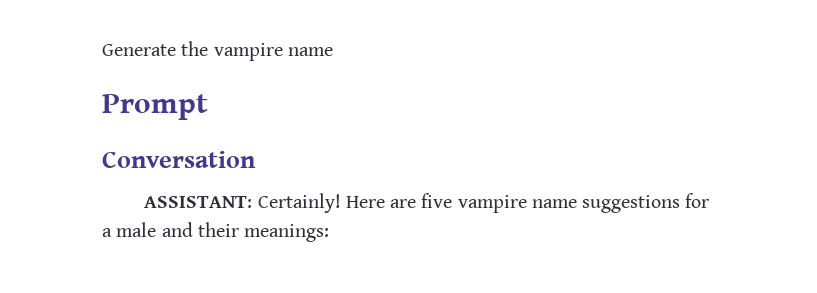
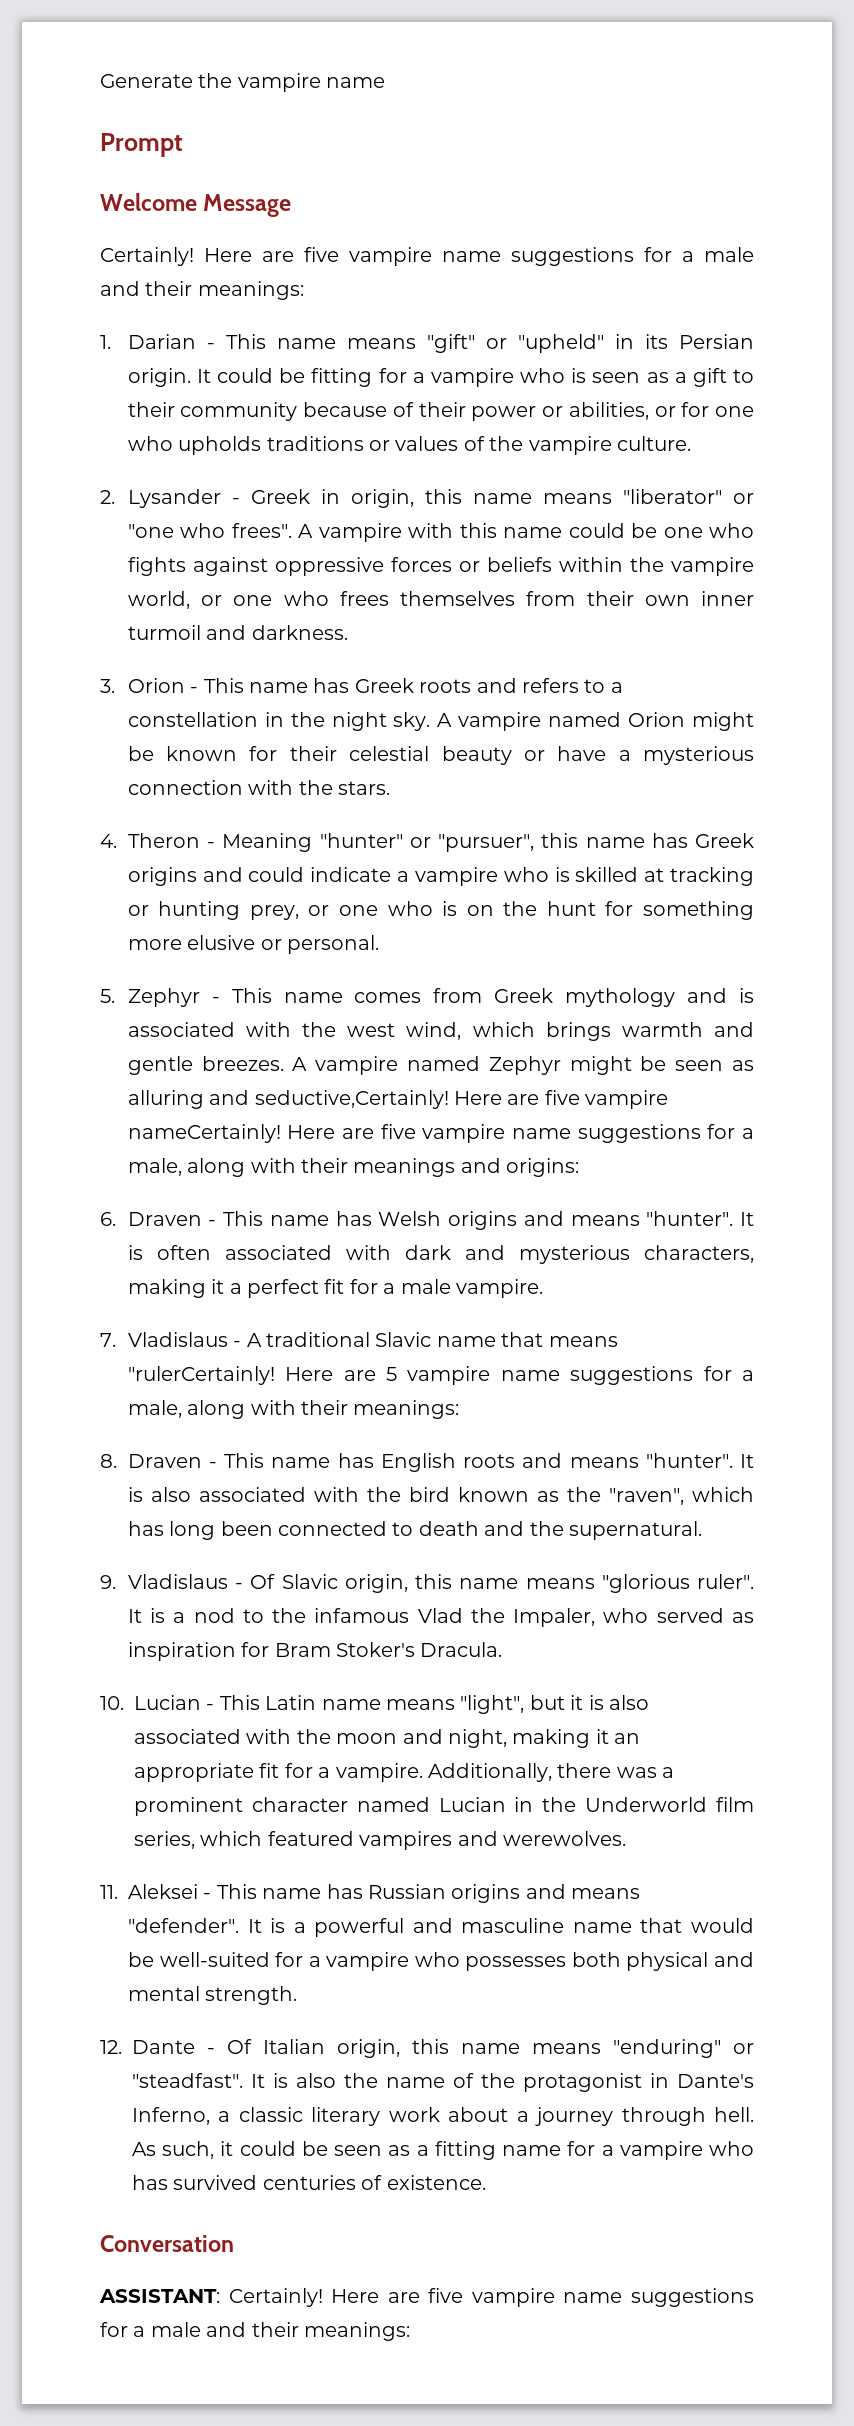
+ Welcome Message
+ Certainly! Here are five vampire name suggestions for a male and their meanings:
+ 1. Darian - This name means "gift" or "upheld" in its Persian origin. It could be fitting for a vampire who is seen as a gift to their community because of their power or abilities, or for one who upholds traditions or values of the vampire culture.
+ 2. Lysander - Greek in origin, this name means "liberator" or "one who frees". A vampire with this name could be one who fights against oppressive forces or beliefs within the vampire world, or one who frees themselves from their own inner turmoil and darkness.
+ 3. Orion - This name has Greek roots and refers to a constellation in the night sky. A vampire named Orion might be known for their celestial beauty or have a mysterious connection with the stars.
+ 4. Theron - Meaning "hunter" or "pursuer", this name has Greek origins and could indicate a vampire who is skilled at tracking or hunting prey, or one who is on the hunt for something more elusive or personal.
+ 5. Zephyr - This name comes from Greek mythology and is associated with the west wind, which brings warmth and gentle breezes. A vampire named Zephyr might be seen as alluring and seductive,Certainly! Here are five vampire nameCertainly! Here are five vampire name suggestions for a male, along with their meanings and origins:
+ 6. Draven - This name has Welsh origins and means "hunter". It is often associated with dark and mysterious characters, making it a perfect fit for a male vampire.
+ 7. Vladislaus - A traditional Slavic name that means "rulerCertainly! Here are 5 vampire name suggestions for a male, along with their meanings:
+ 8. Draven - This name has English roots and means "hunter". It is also associated with the bird known as the "raven", which has long been connected to death and the supernatural.
+ 9. Vladislaus - Of Slavic origin, this name means "glorious ruler". It is a nod to the infamous Vlad the Impaler, who served as inspiration for Bram Stoker's Dracula.
+ 10. Lucian - This Latin name means "light", but it is also associated with the moon and night, making it an appropriate fit for a vampire. Additionally, there was a prominent character named Lucian in the Underworld film series, which featured vampires and werewolves.
+ 11. Aleksei - This name has Russian origins and means "defender". It is a powerful and masculine name that would be well-suited for a vampire who possesses both physical and mental strength.
+ 12. Dante - Of Italian origin, this name means "enduring" or "steadfast". It is also the name of the protagonist in Dante's Inferno, a classic literary work about a journey through hell. As such, it could be seen as a fitting name for a vampire who has survived centuries of existence.

